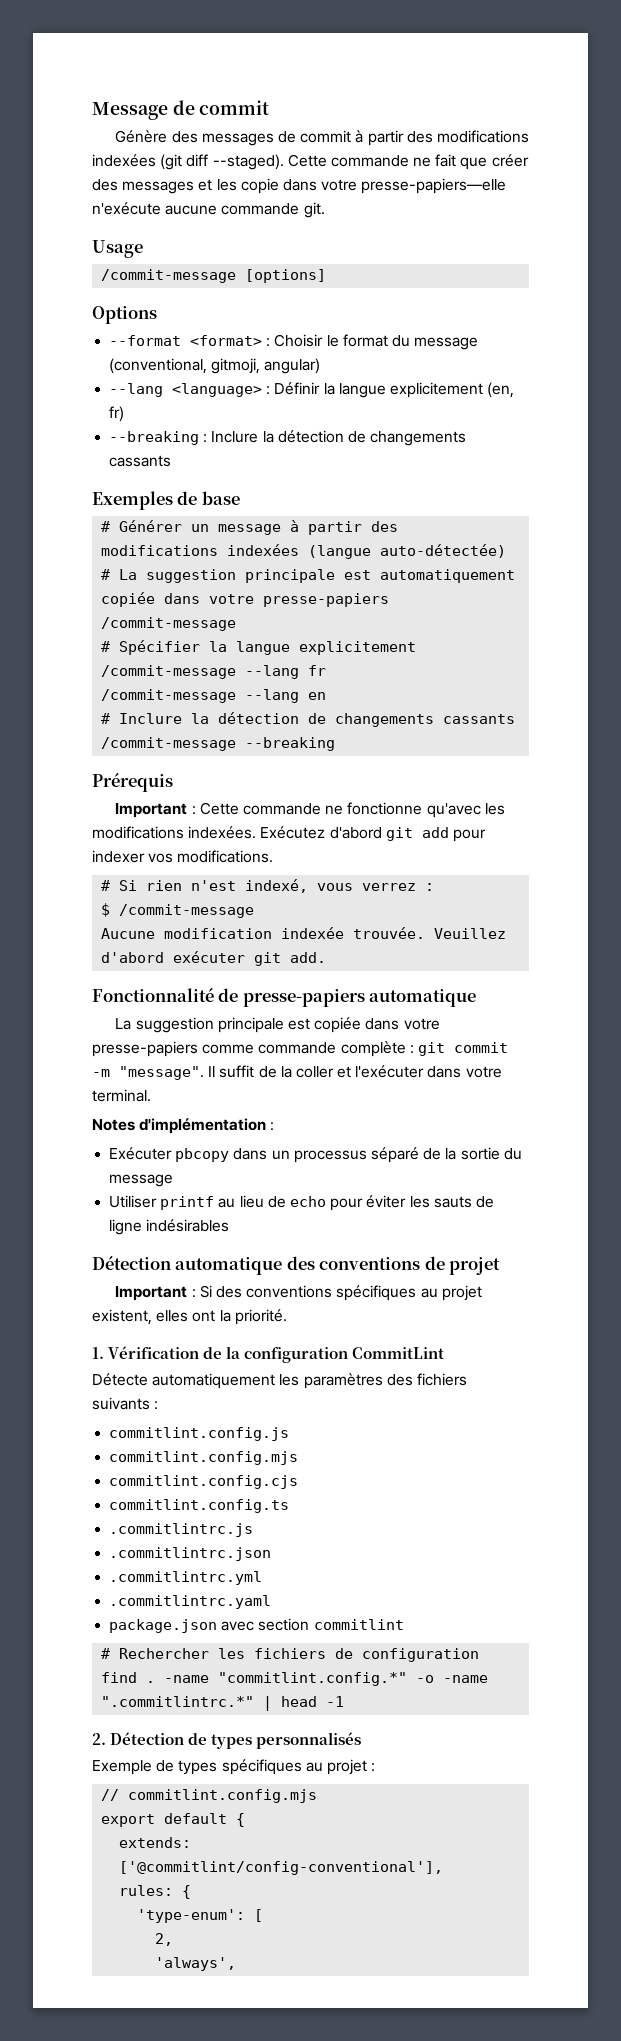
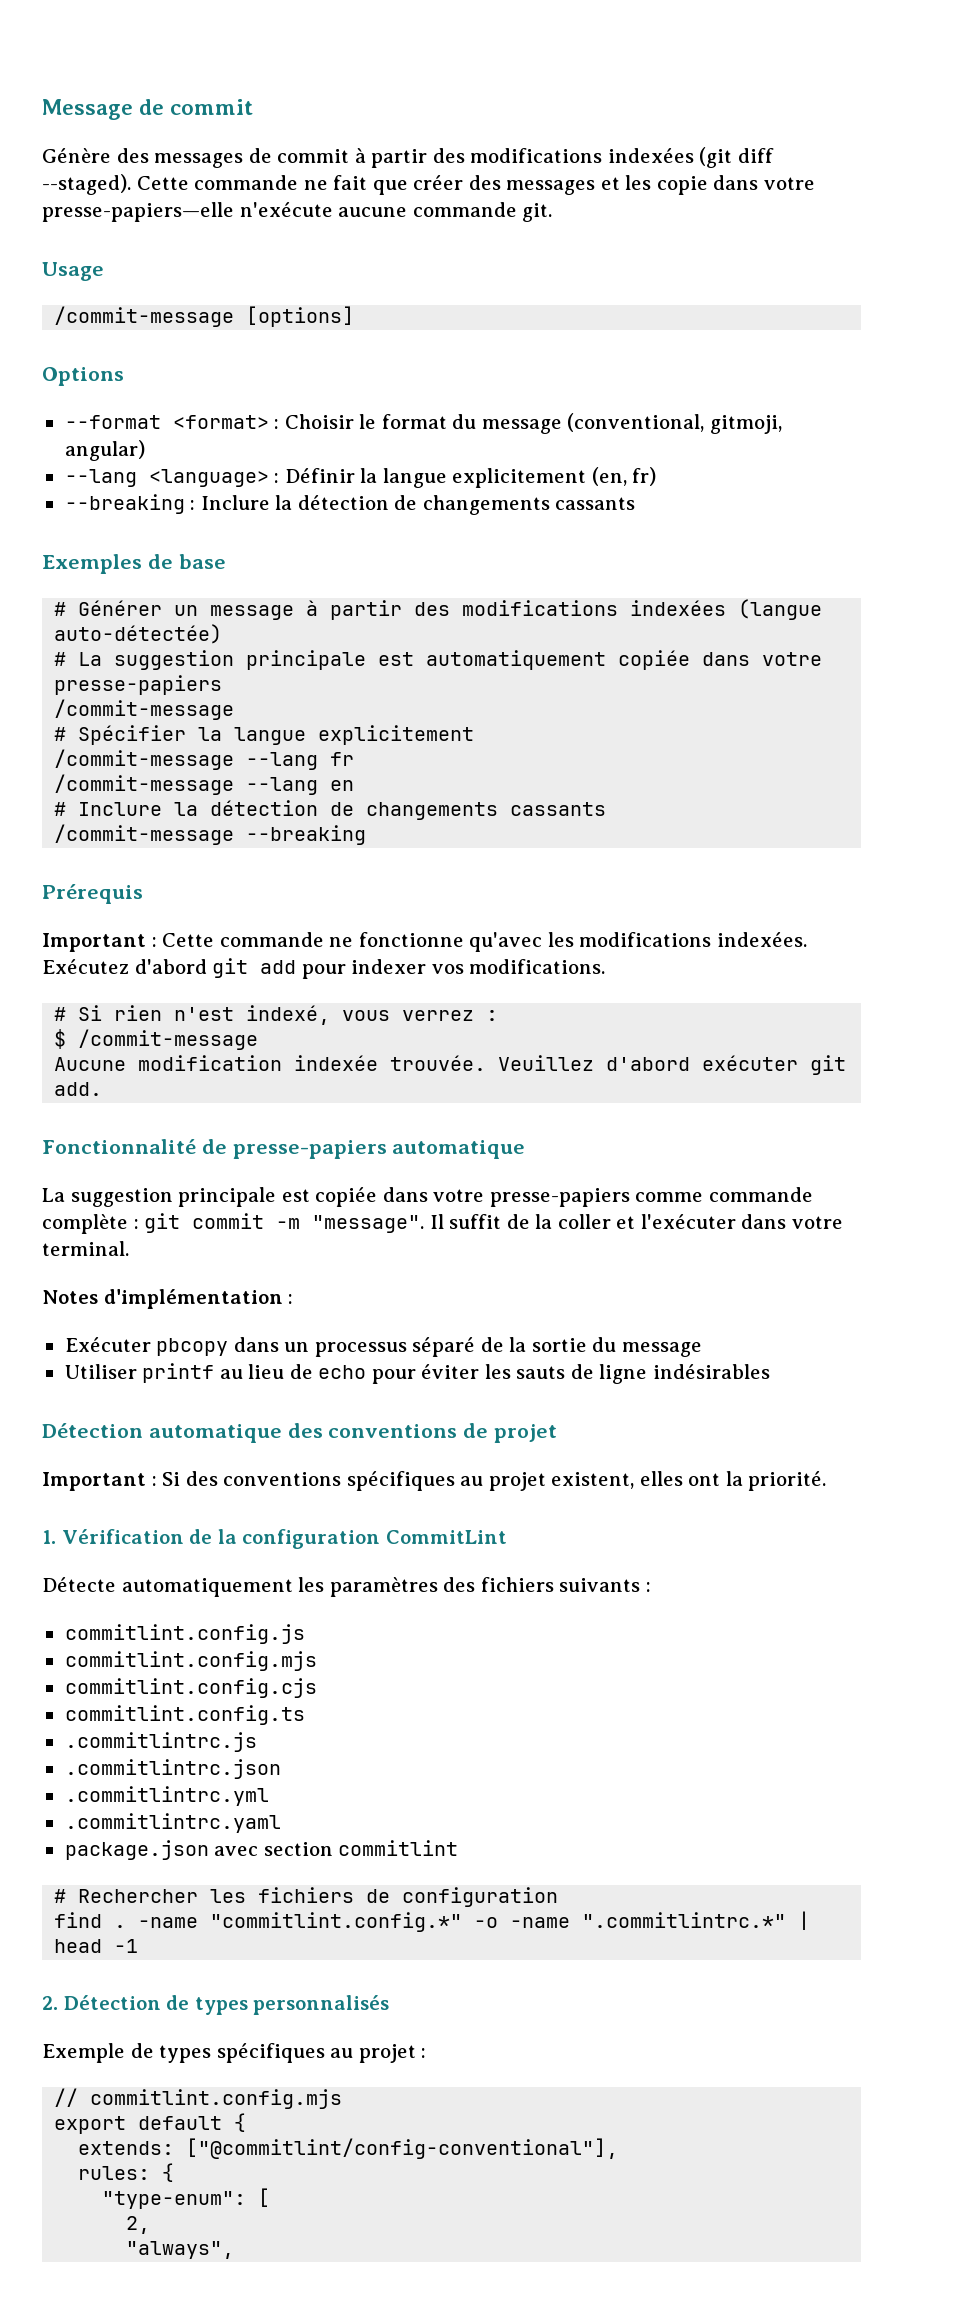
- extends: ['@commitlint/config-conventional'],
+ extends: ["@commitlint/config-conventional"],
- 'type-enum': [
+ "type-enum": [
- 'always',
+ "always",

